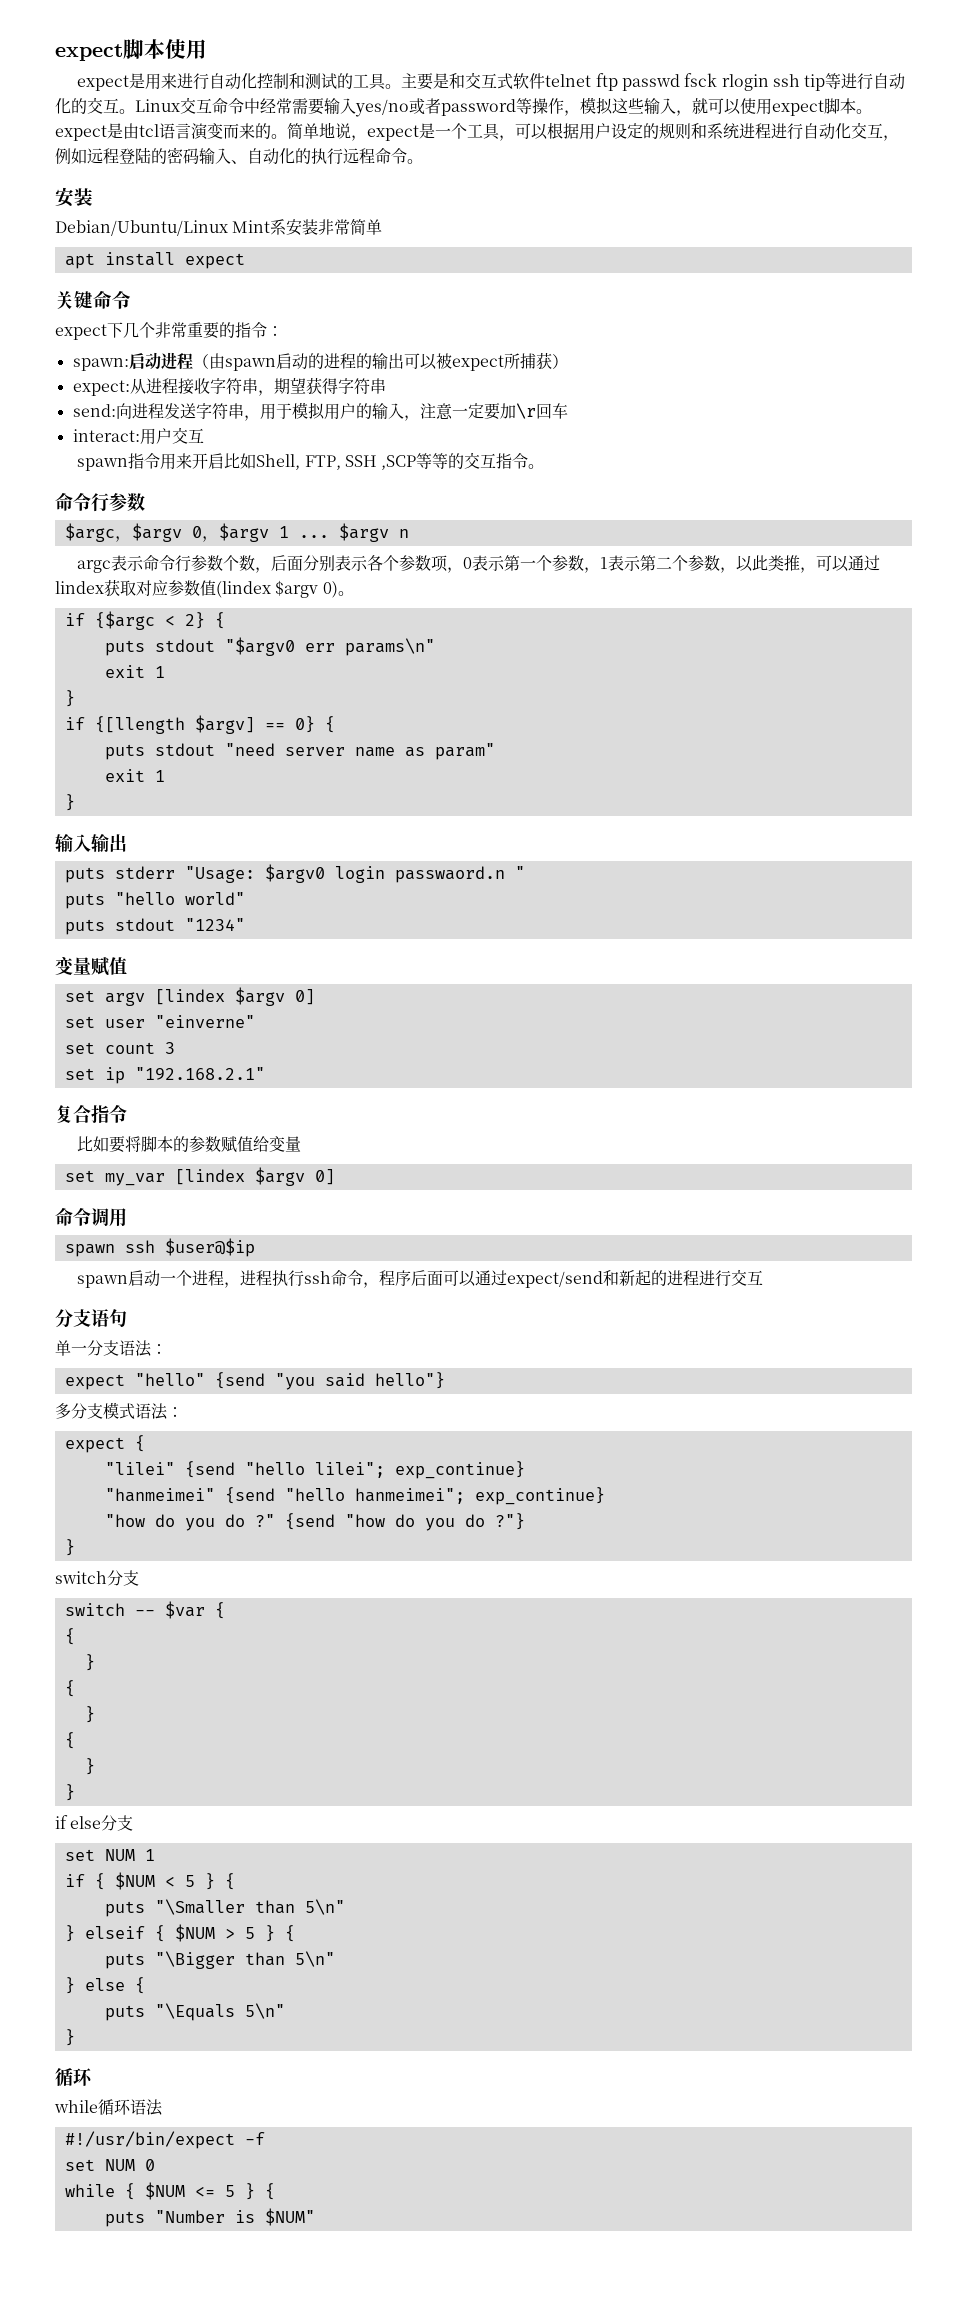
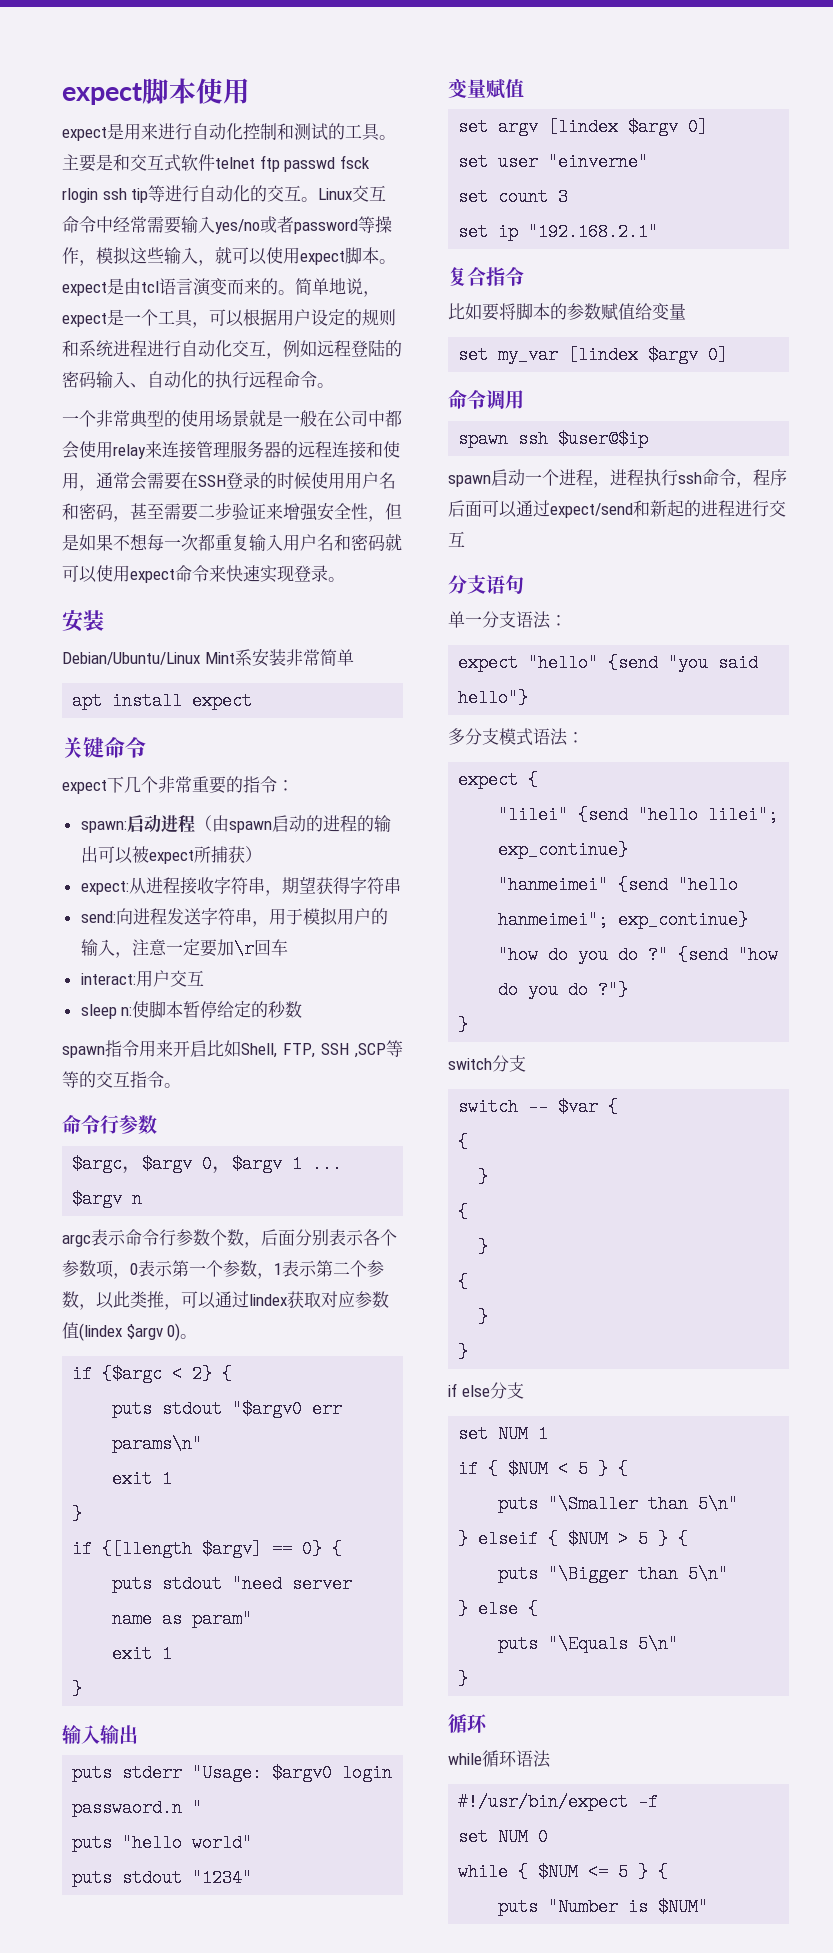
+ 一个非常典型的使用场景就是一般在公司中都会使用relay来连接管理服务器的远程连接和使用，通常会需要在SSH登录的时候使用用户名和密码，甚至需要二步验证来增强安全性，但是如果不想每一次都重复输入用户名和密码就可以使用expect命令来快速实现登录。
+ sleep n:使脚本暂停给定的秒数

